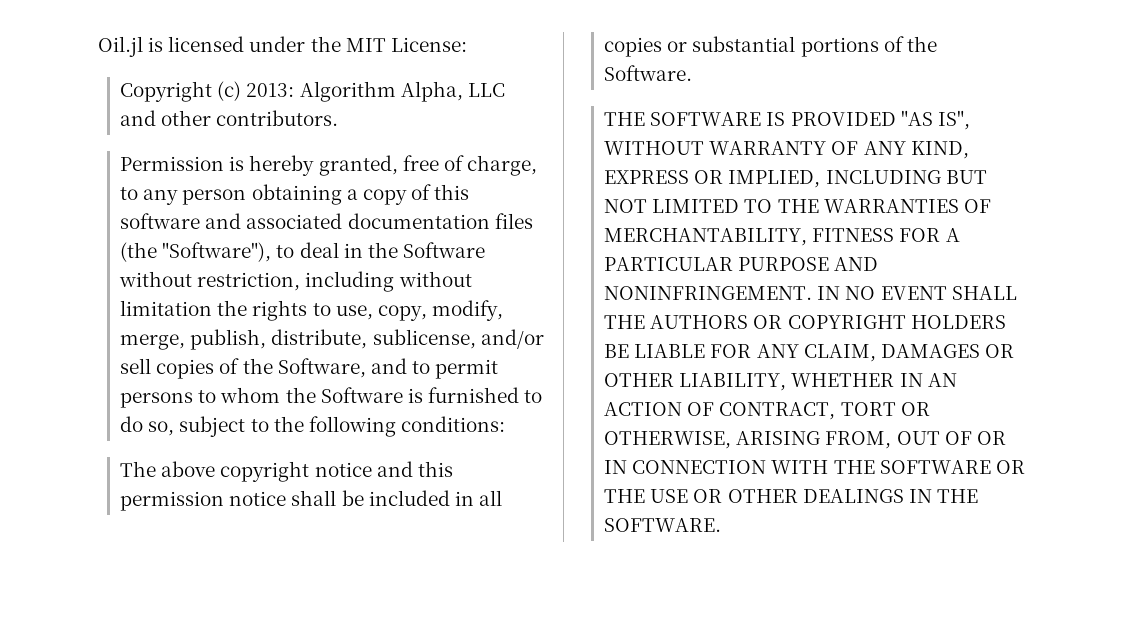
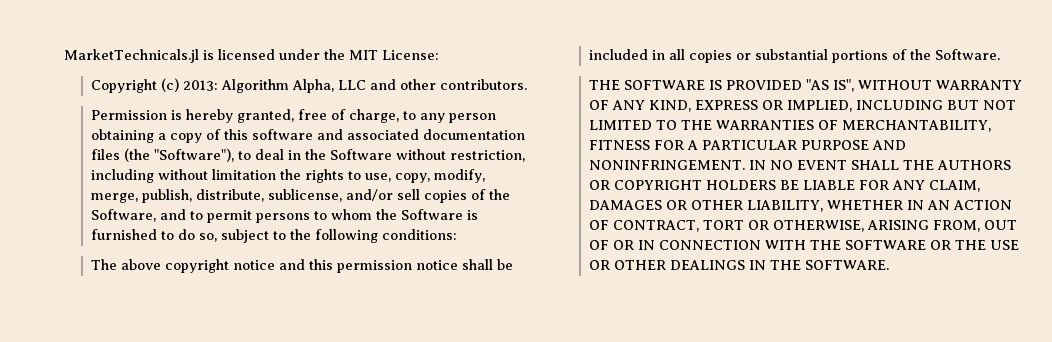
- Oil.jl is licensed under the MIT License:
+ MarketTechnicals.jl is licensed under the MIT License:

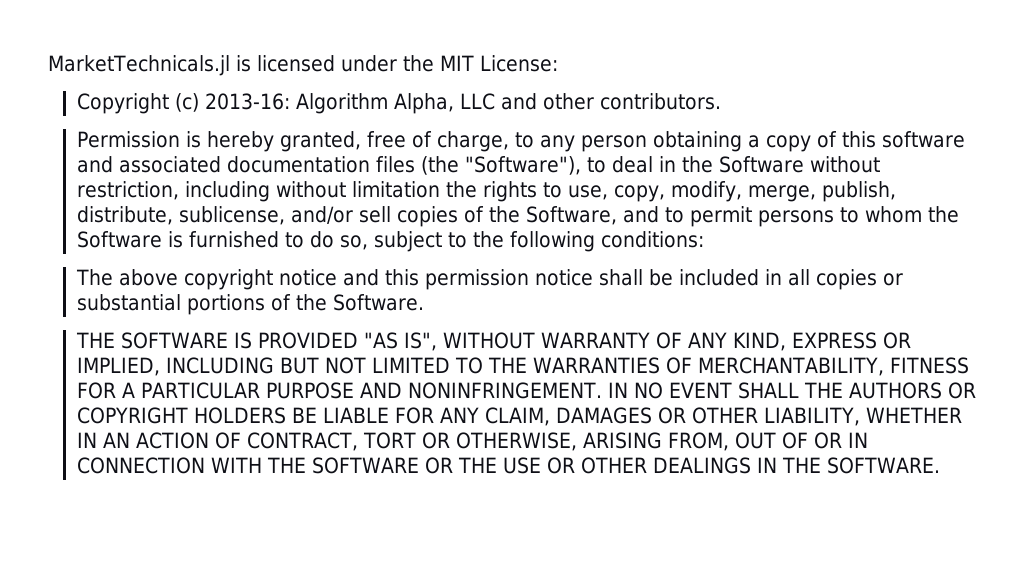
- Copyright (c) 2013: Algorithm Alpha, LLC and other contributors.
+ Copyright (c) 2013-16: Algorithm Alpha, LLC and other contributors.

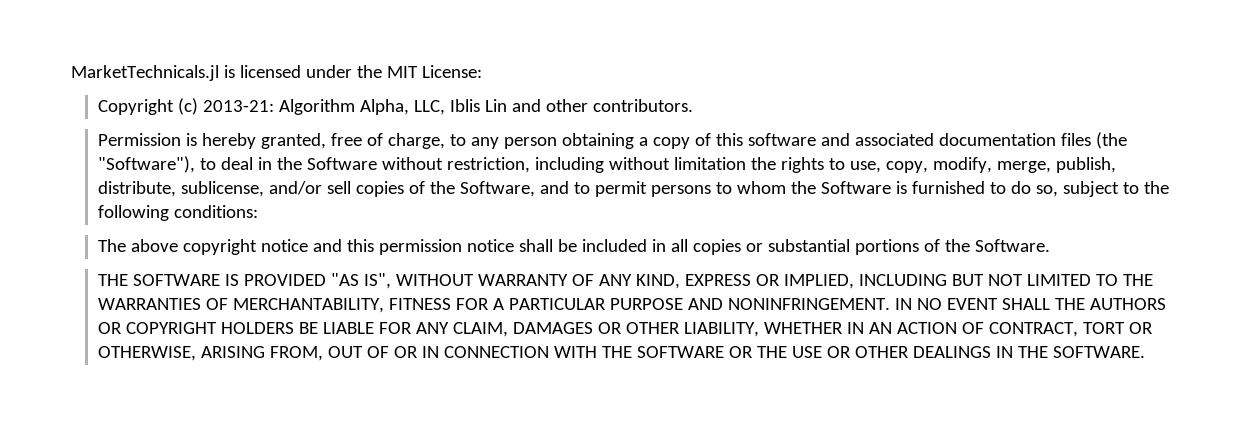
- Copyright (c) 2013-16: Algorithm Alpha, LLC and other contributors.
+ Copyright (c) 2013-21: Algorithm Alpha, LLC, Iblis Lin and other contributors.

